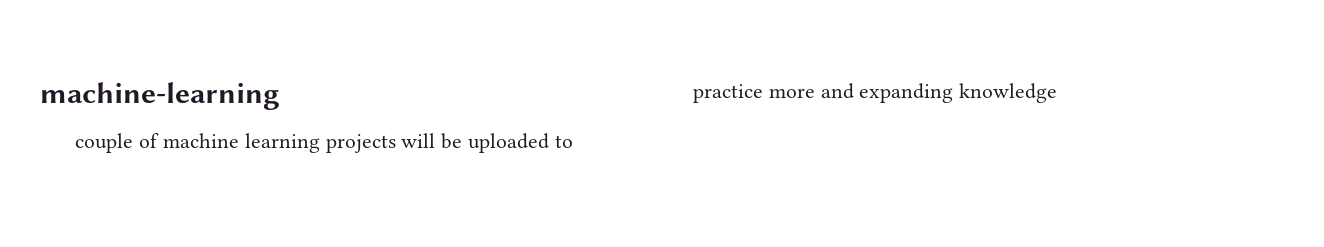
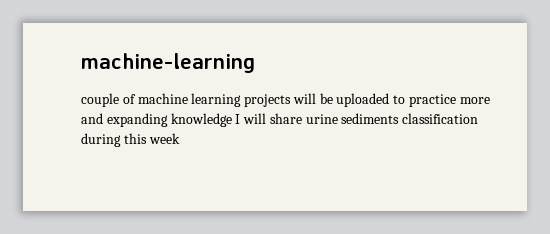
- couple of machine learning projects will be uploaded to practice more and expanding knowledge
+ couple of machine learning projects will be uploaded to practice more and expanding knowledge I will share urine sediments classification during this week

